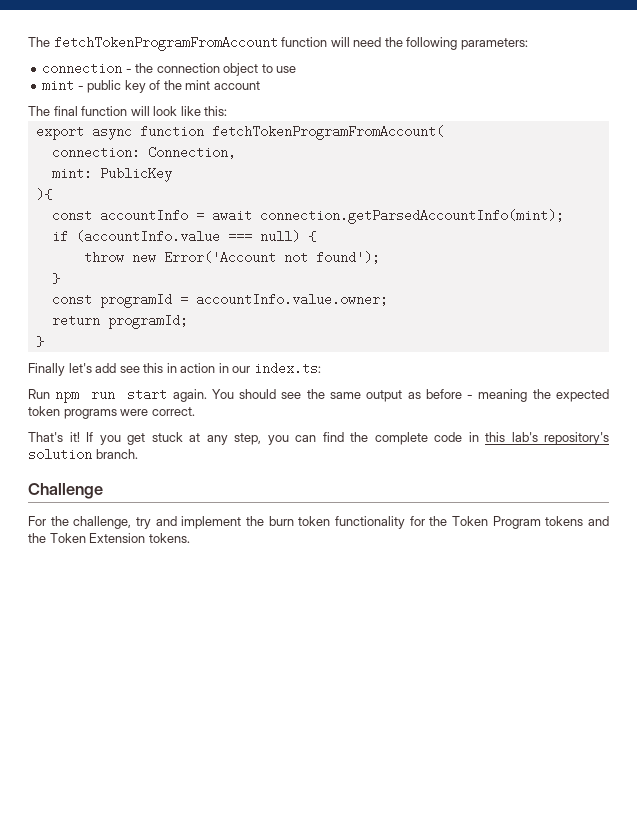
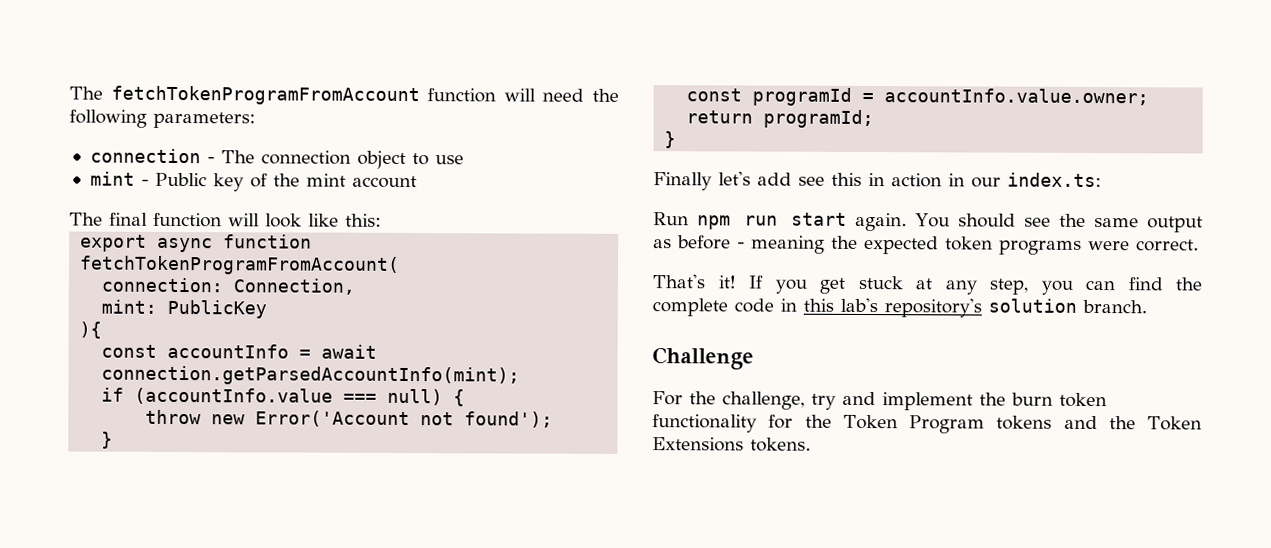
- connection - the connection object to use
+ connection - The connection object to use
- mint - public key of the mint account
+ mint - Public key of the mint account
- For the challenge, try and implement the burn token functionality for the Token Program tokens and the Token Extension tokens.
+ For the challenge, try and implement the burn token functionality for the Token Program tokens and the Token Extensions tokens.

